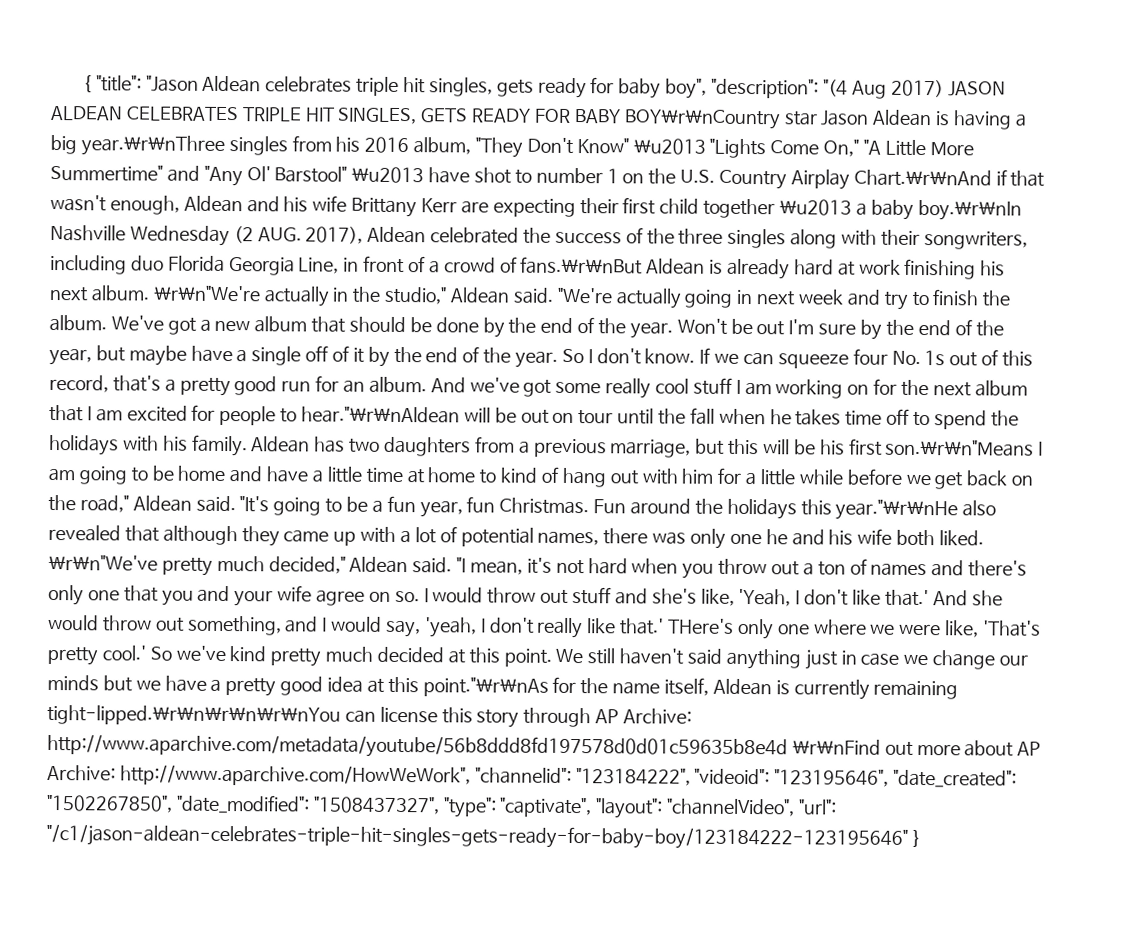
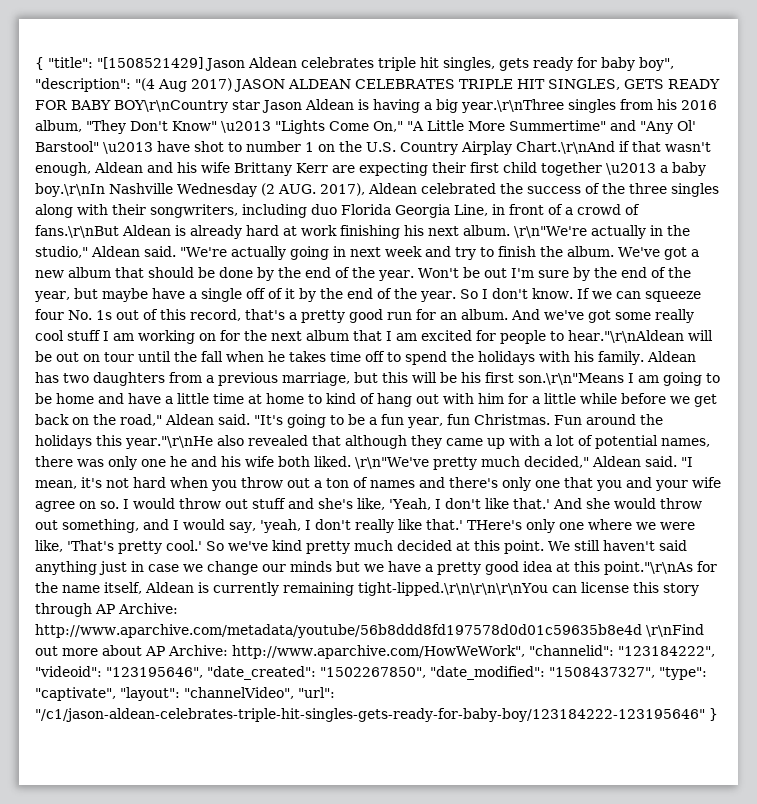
- "Jason Aldean celebrates triple hit singles, gets ready for baby boy", "description":
+ "[1508521429] Jason Aldean celebrates triple hit singles, gets ready for baby boy", "description":

